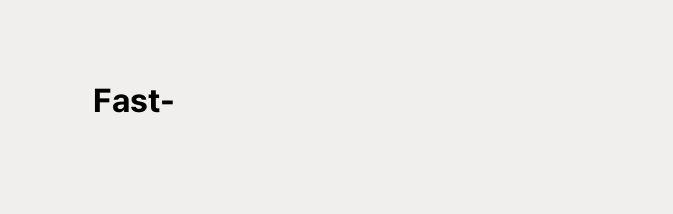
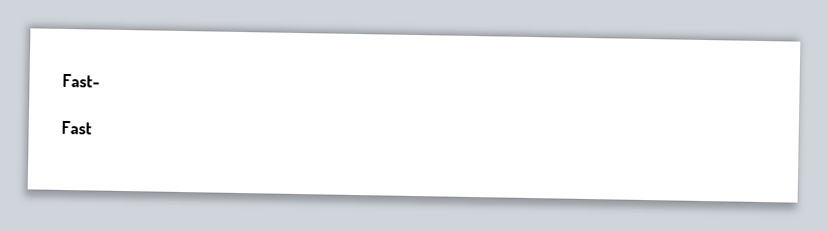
+ Fast

